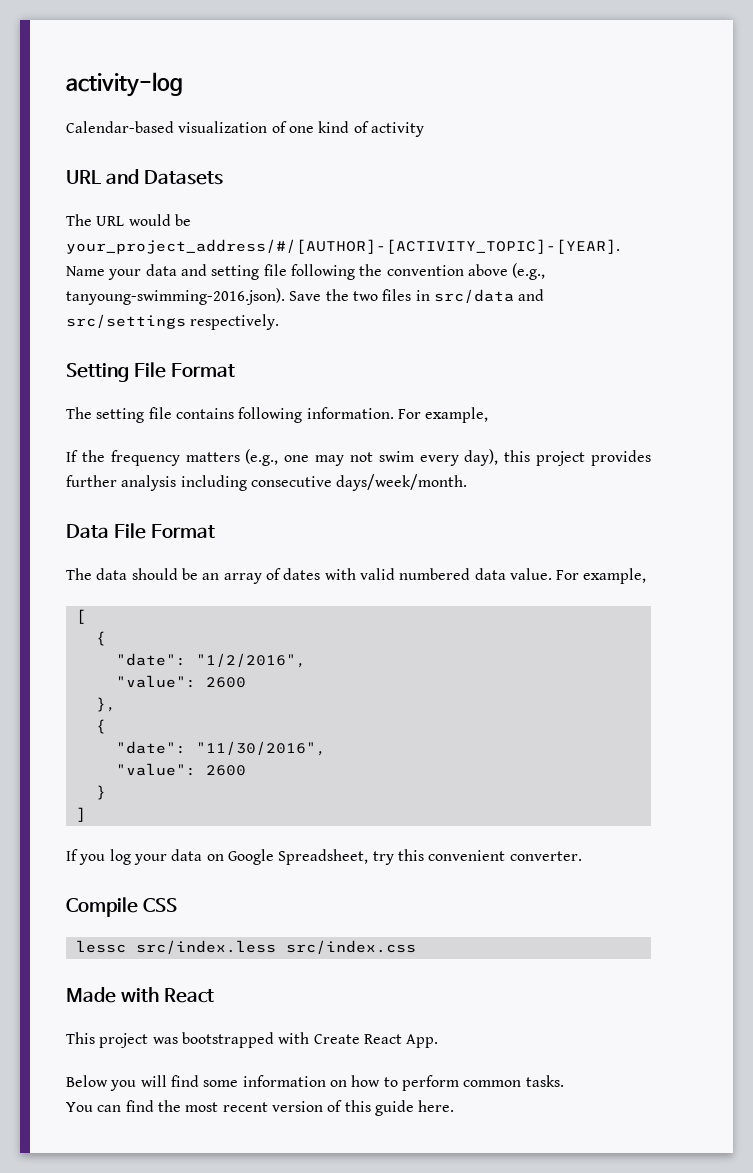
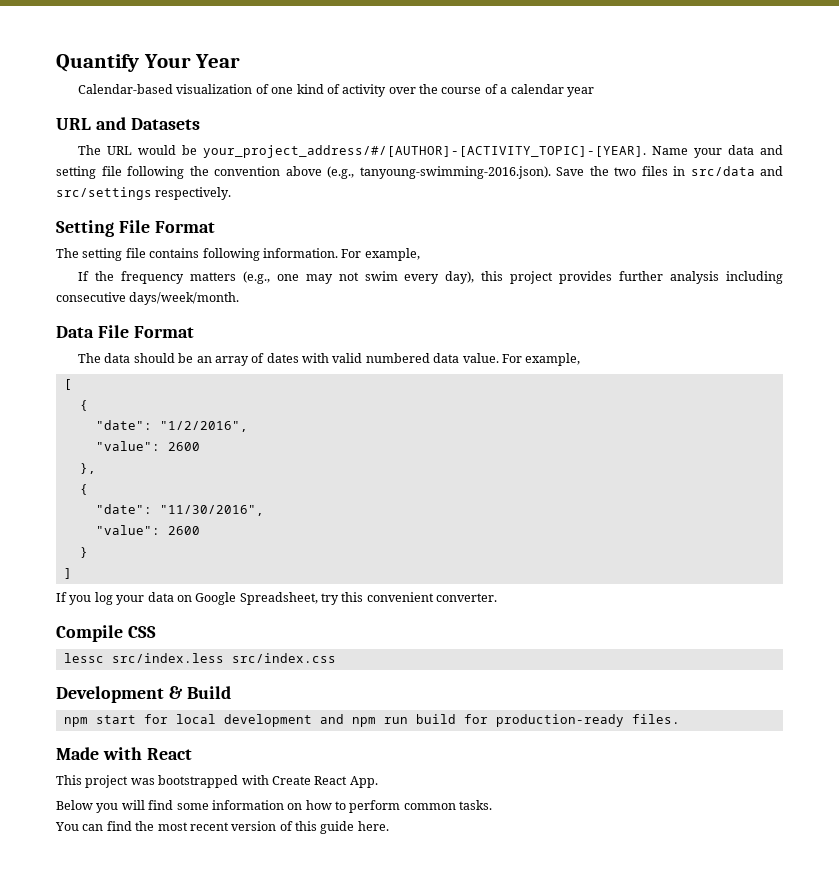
- activity-log
+ Quantify Your Year
- Calendar-based visualization of one kind of activity
+ Calendar-based visualization of one kind of activity over the course of a calendar year
+ Development & Build
+ npm start for local development and npm run build for production-ready files.

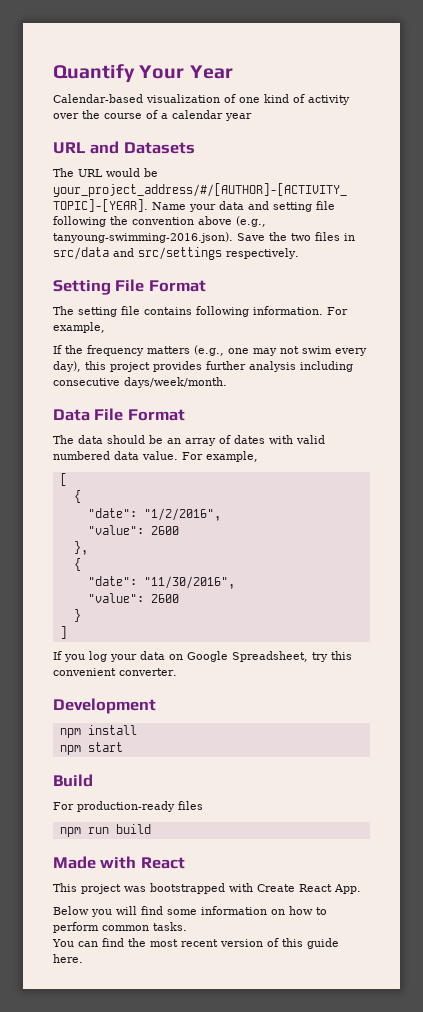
- Compile CSS
- lessc src/index.less src/index.css
- Development & Build
- npm start for local development and npm run build for production-ready files.
+ Development
+ npm install
+ npm start
+ Build
+ For production-ready files
+ npm run build

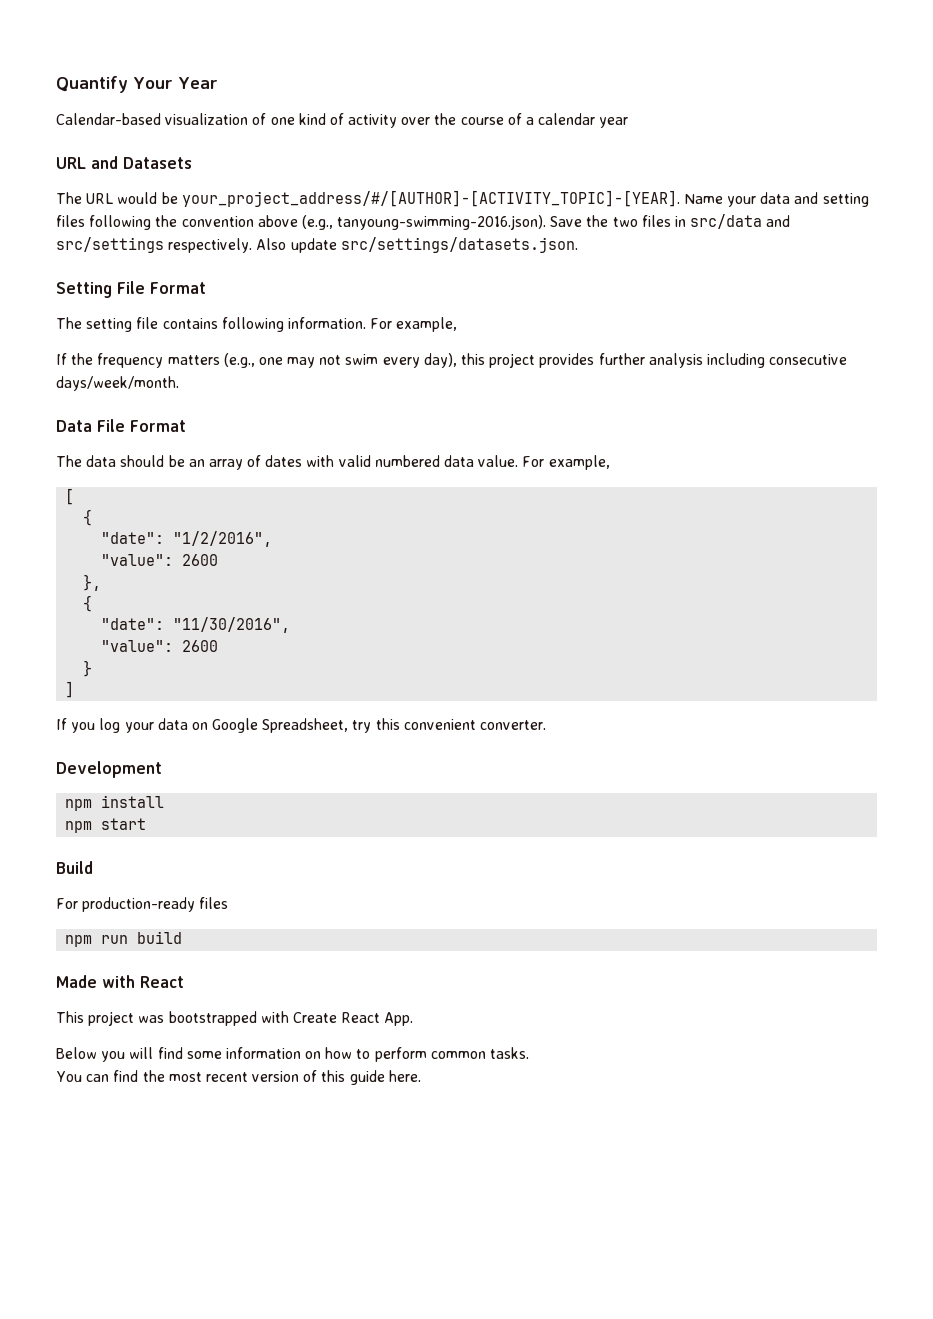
- Name your data and setting file following the convention above (e.g., tanyoung-swimming-2016.json). Save the two files in src/data and src/settings respectively.
+ Name your data and setting files following the convention above (e.g., tanyoung-swimming-2016.json). Save the two files in src/data and src/settings respectively. Also update src/settings/datasets.json.

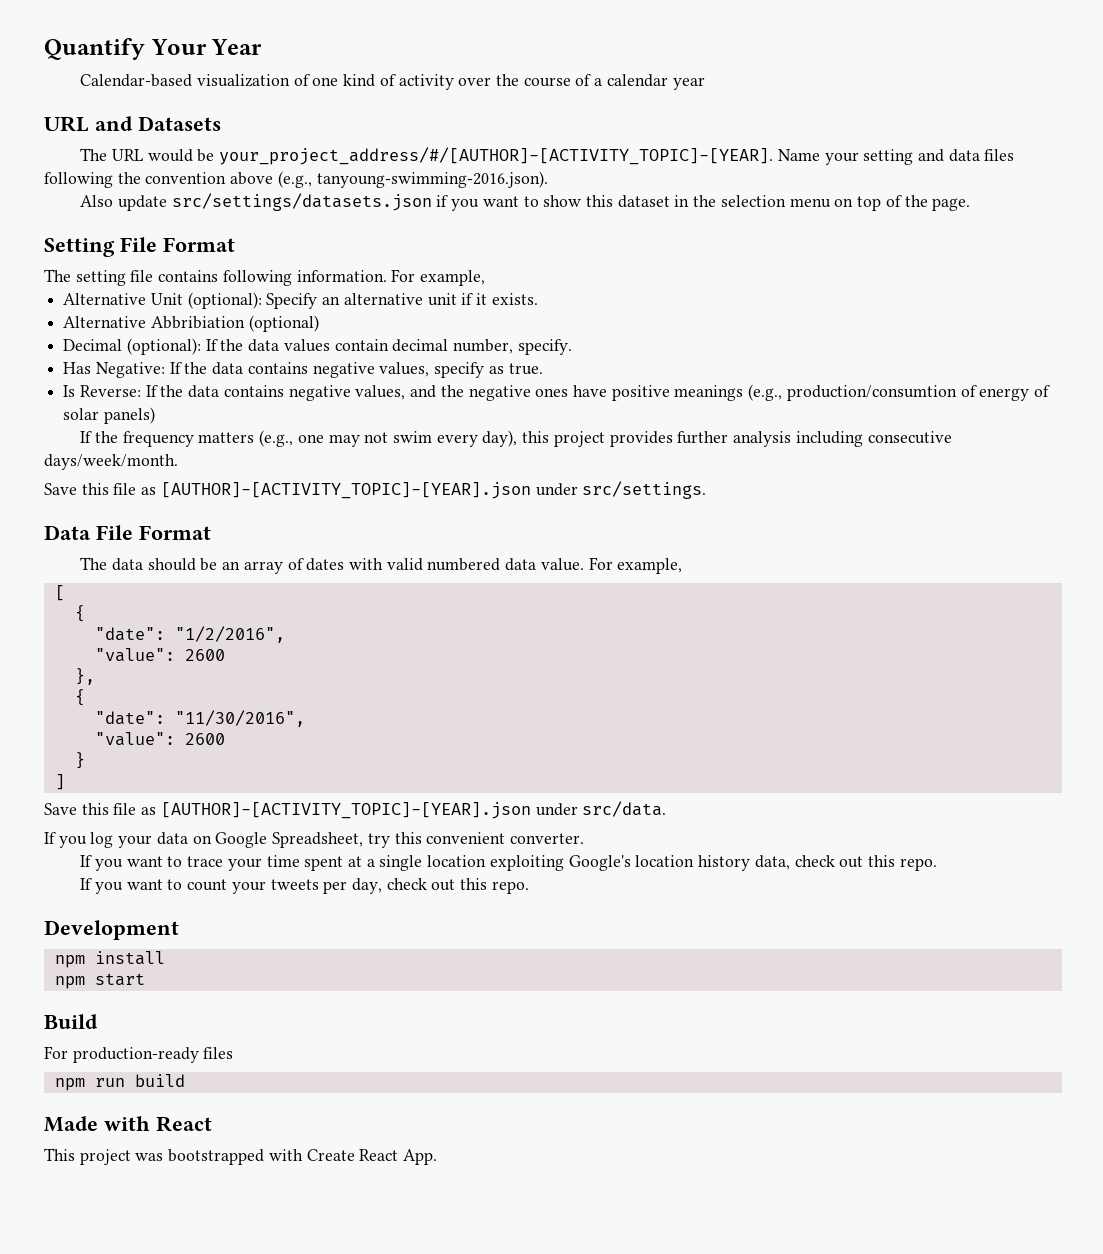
- Name your data and setting files following the convention above (e.g., tanyoung-swimming-2016.json). Save the two files in src/data and src/settings respectively. Also update src/settings/datasets.json.
+ Name your setting and data files following the convention above (e.g., tanyoung-swimming-2016.json).
+ Also update src/settings/datasets.json if you want to show this dataset in the selection menu on top of the page.
+ Alternative Unit (optional): Specify an alternative unit if it exists.
+ Alternative Abbribiation (optional)
+ Decimal (optional): If the data values contain decimal number, specify.
+ Has Negative: If the data contains negative values, specify as true.
+ Is Reverse: If the data contains negative values, and the negative ones have positive meanings (e.g., production/consumtion of energy of solar panels)
+ Save this file as [AUTHOR]-[ACTIVITY_TOPIC]-[YEAR].json under src/settings.
+ Save this file as [AUTHOR]-[ACTIVITY_TOPIC]-[YEAR].json under src/data.
+ If you want to trace your time spent at a single location exploiting Google's location history data, check out this repo.
+ If you want to count your tweets per day, check out this repo.
- Below you will find some information on how to perform common tasks.
- You can find the most recent version of this guide here.

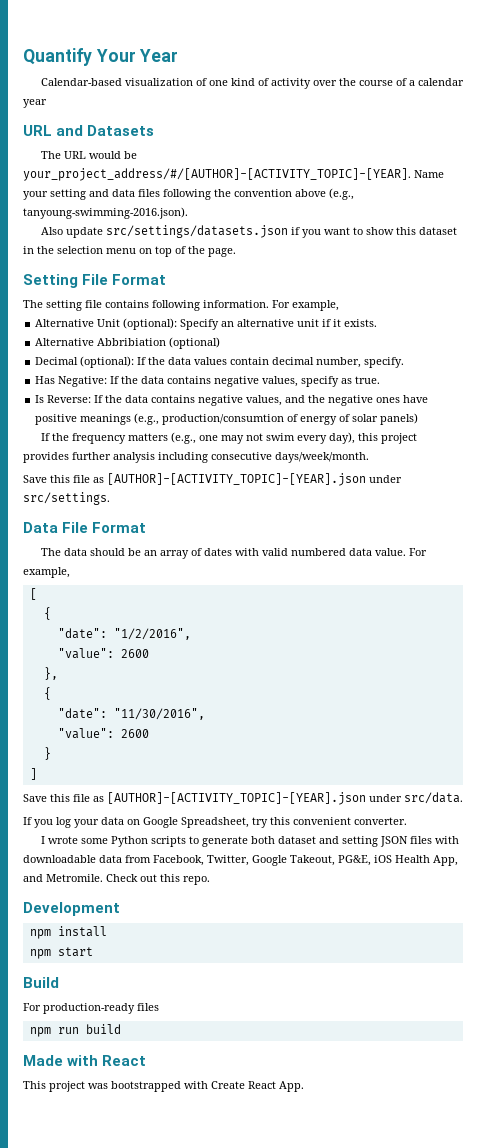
- If you want to trace your time spent at a single location exploiting Google's location history data, check out this repo.
- If you want to count your tweets per day, check out this repo.
+ I wrote some Python scripts to generate both dataset and setting JSON files with downloadable data from Facebook, Twitter, Google Takeout, PG&E, iOS Health App, and Metromile. Check out this repo.

